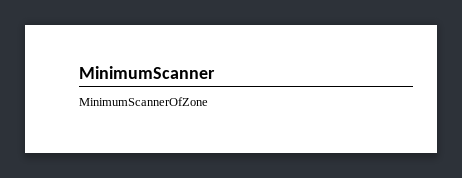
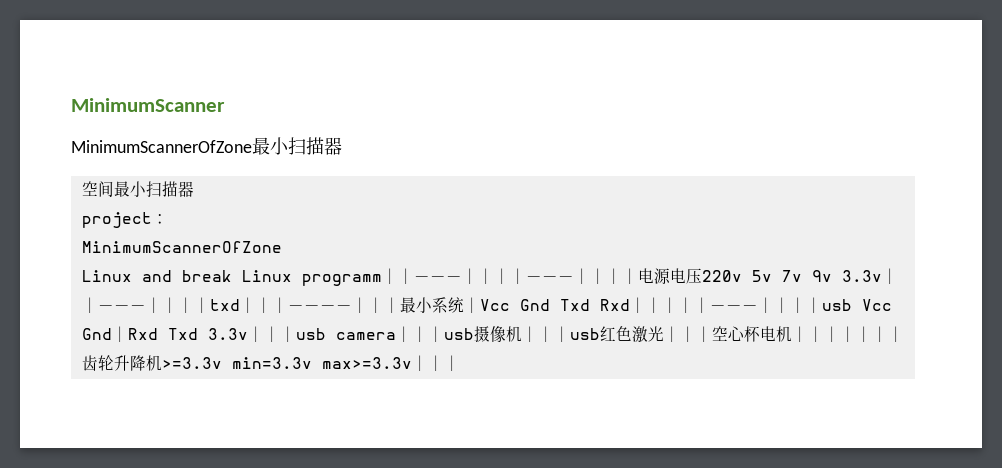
+ MinimumScannerOfZone最小扫描器
+ 空间最小扫描器
+ project：
  MinimumScannerOfZone
+ Linux and break Linux programm｜｜－－－｜｜｜｜－－－｜｜｜｜电源电压220v 5v 7v 9v 3.3v｜｜－－－｜｜｜｜txd｜｜｜－－－－｜｜｜最小系统｜Vcc Gnd Txd Rxd｜｜｜｜｜－－－｜｜｜｜usb Vcc Gnd｜Rxd Txd 3.3v｜｜｜usb camera｜｜｜usb摄像机｜｜｜usb红色激光｜｜｜空心杯电机｜｜｜｜｜｜｜齿轮升降机>=3.3v min=3.3v max>=3.3v｜｜｜

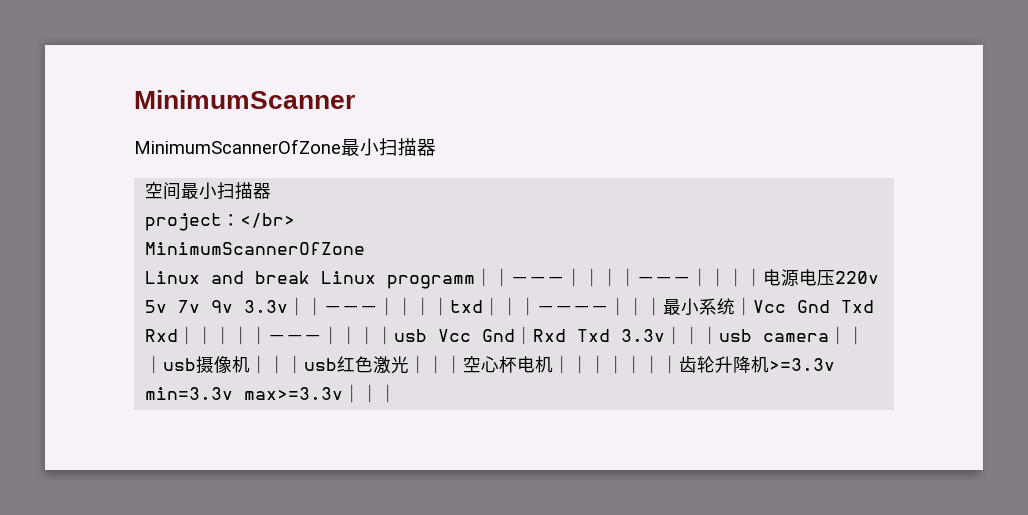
- project：
+ project：</br>

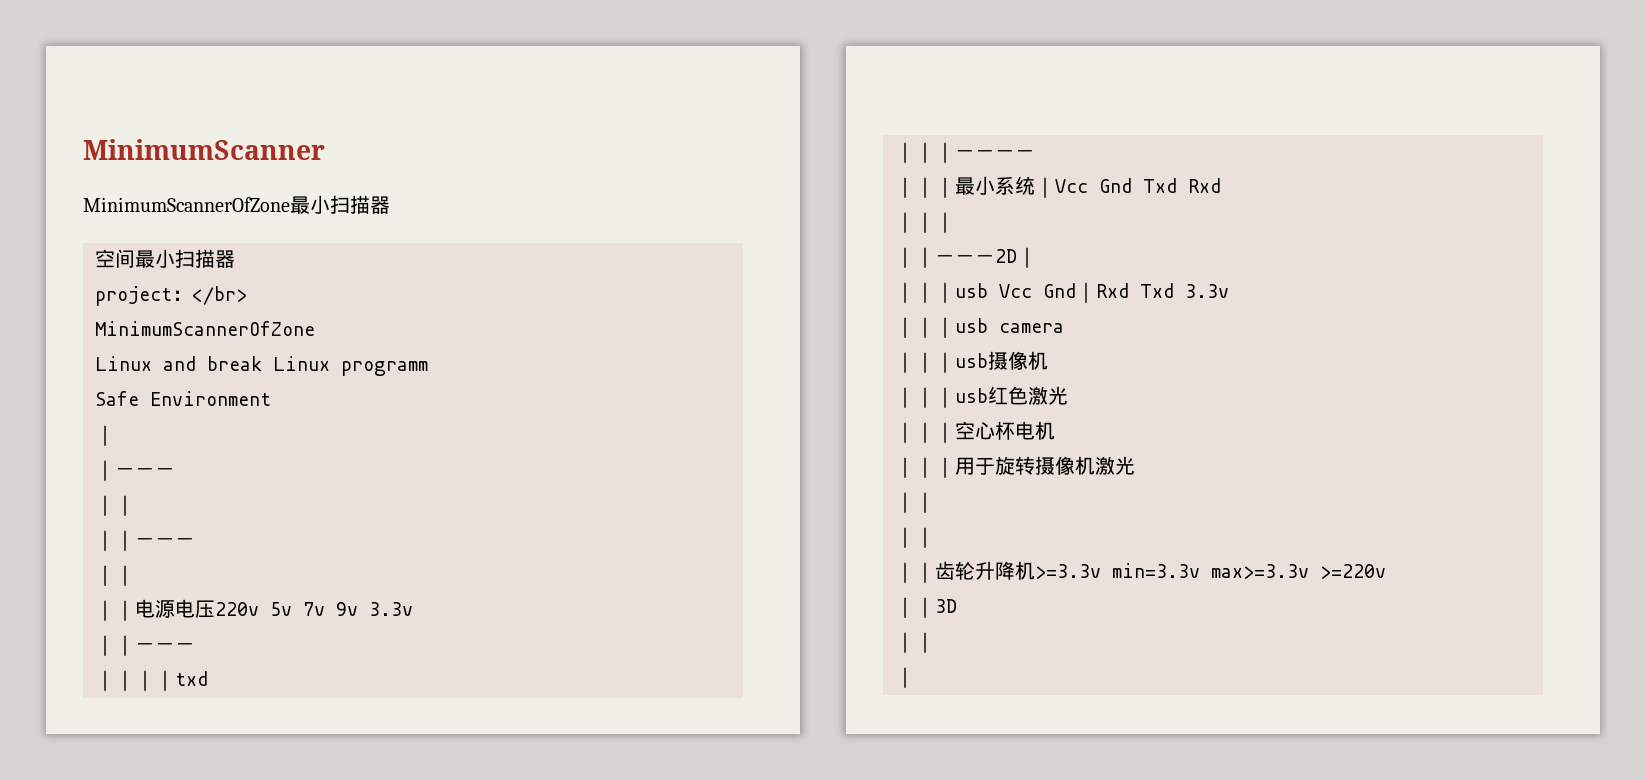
- Linux and break Linux programm｜｜－－－｜｜｜｜－－－｜｜｜｜电源电压220v 5v 7v 9v 3.3v｜｜－－－｜｜｜｜txd｜｜｜－－－－｜｜｜最小系统｜Vcc Gnd Txd Rxd｜｜｜｜｜－－－｜｜｜｜usb Vcc Gnd｜Rxd Txd 3.3v｜｜｜usb camera｜｜｜usb摄像机｜｜｜usb红色激光｜｜｜空心杯电机｜｜｜｜｜｜｜齿轮升降机>=3.3v min=3.3v max>=3.3v｜｜｜
+ Linux and break Linux programm
+ Safe Environment
+ ｜
+ ｜－－－
+ ｜｜
+ ｜｜－－－
+ ｜｜
+ ｜｜电源电压220v 5v 7v 9v 3.3v
+ ｜｜－－－
+ ｜｜｜｜txd
+ ｜｜｜－－－－
+ ｜｜｜最小系统｜Vcc Gnd Txd Rxd
+ ｜｜｜
+ ｜｜－－－2D｜
+ ｜｜｜usb Vcc Gnd｜Rxd Txd 3.3v
+ ｜｜｜usb camera
+ ｜｜｜usb摄像机
+ ｜｜｜usb红色激光
+ ｜｜｜空心杯电机
+ ｜｜｜用于旋转摄像机激光
+ ｜｜
+ ｜｜
+ ｜｜齿轮升降机>=3.3v min=3.3v max>=3.3v >=220v
+ ｜｜3D
+ ｜｜
+ ｜

